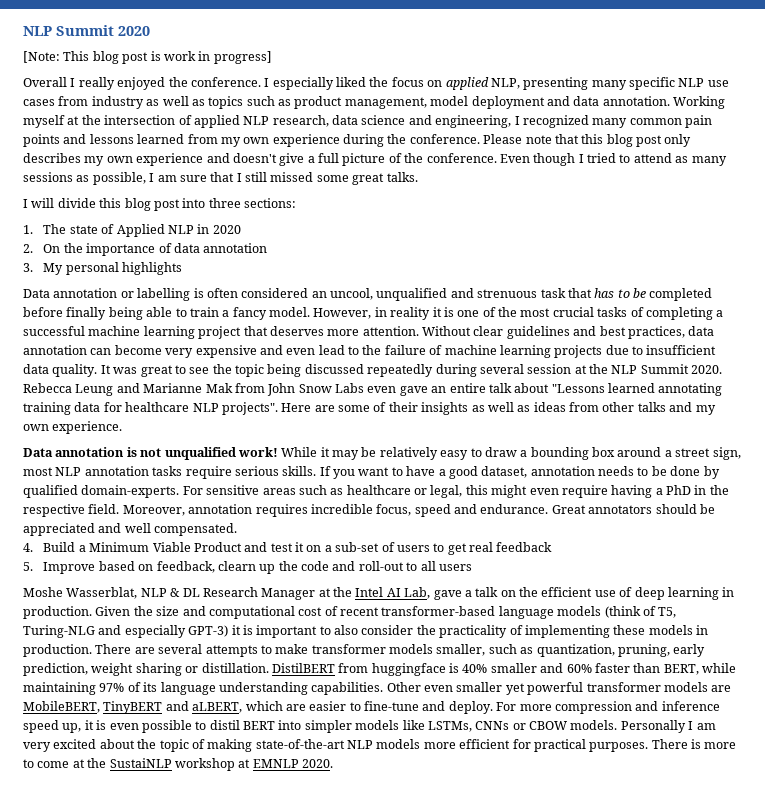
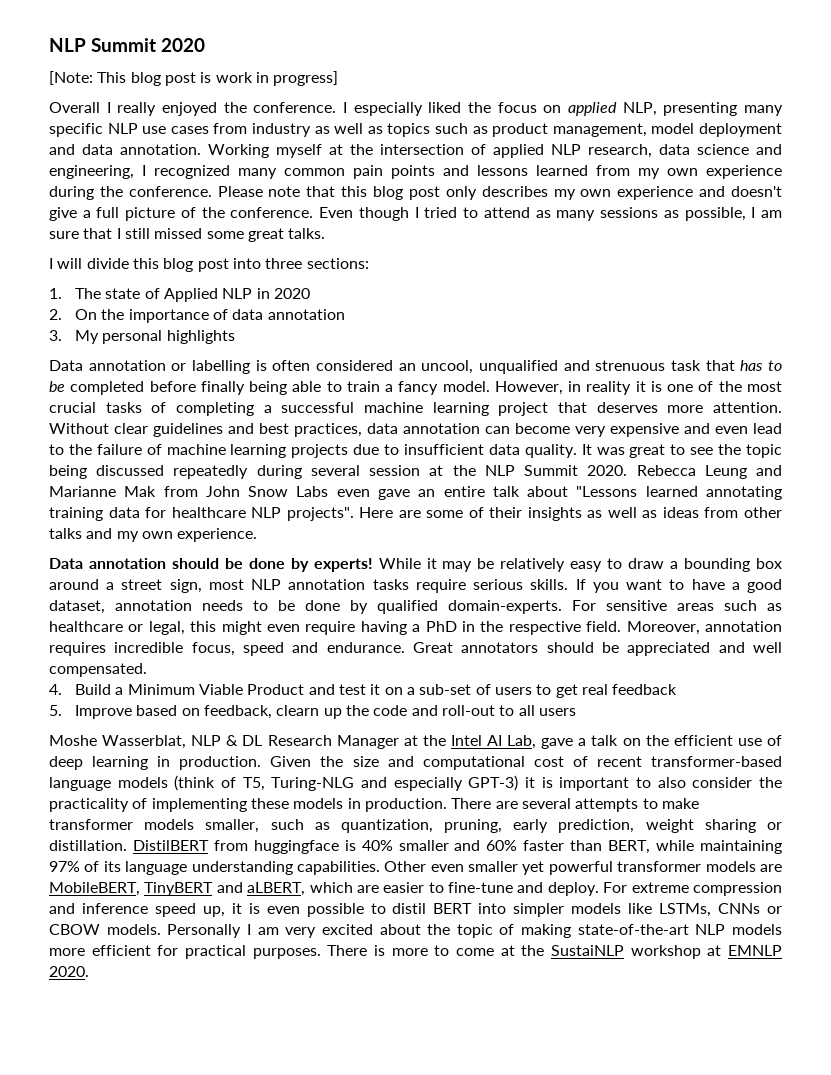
- Data annotation is not unqualified work!
+ Data annotation should be done by experts!
- For more compression and inference speed up, it is even possible to distil BERT into simpler models like LSTMs, CNNs or CBOW models.
+ For extreme compression and inference speed up, it is even possible to distil BERT into simpler models like LSTMs, CNNs or CBOW models.

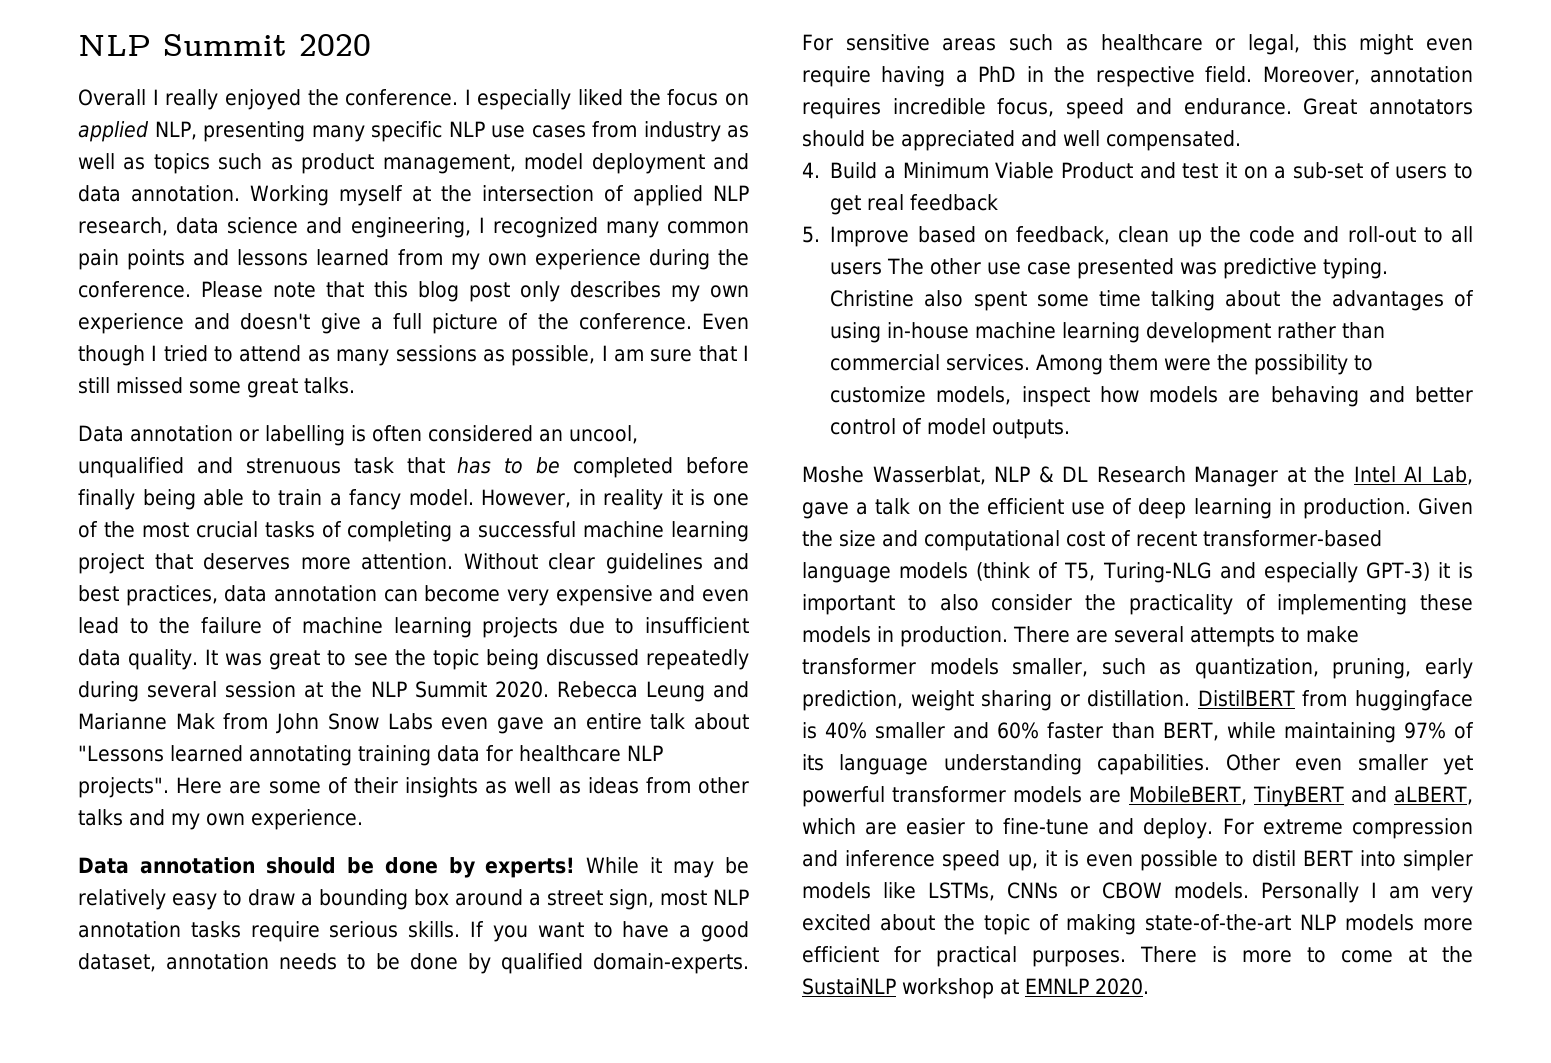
- [Note: This blog post is work in progress]
- I will divide this blog post into three sections:
- 1. The state of Applied NLP in 2020
- 2. On the importance of data annotation
- 3. My personal highlights
- 5. Improve based on feedback, clearn up the code and roll-out to all users
+ 5. Improve based on feedback, clean up the code and roll-out to all users The other use case presented was predictive typing. Christine also spent some time talking about the advantages of using in-house machine learning development rather than commercial services. Among them were the possibility to customize models, inspect how models are behaving and better control of model outputs.

